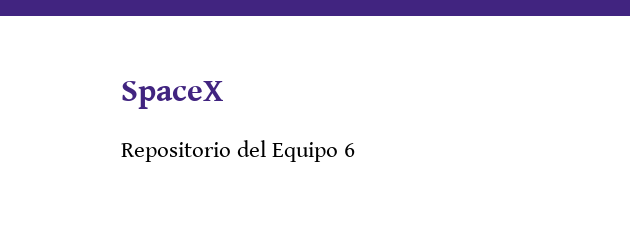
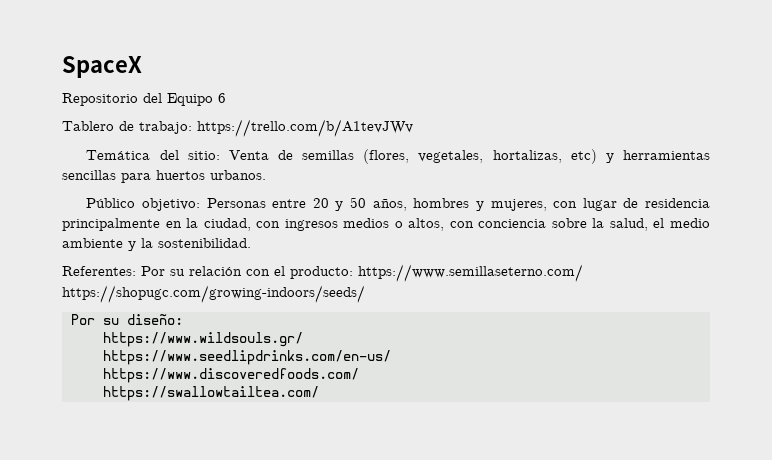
+ Tablero de trabajo: https://trello.com/b/A1tevJWv
+ Temática del sitio: Venta de semillas (flores, vegetales, hortalizas, etc) y herramientas sencillas para huertos urbanos.
+ Público objetivo: Personas entre 20 y 50 años, hombres y mujeres, con lugar de residencia principalmente en la ciudad, con ingresos medios o altos, con conciencia sobre la salud, el medio ambiente y la sostenibilidad.
+ Referentes: Por su relación con el producto: https://www.semillaseterno.com/ https://shopugc.com/growing-indoors/seeds/
+ Por su diseño:
+ https://www.wildsouls.gr/
+ https://www.seedlipdrinks.com/en-us/
+ https://www.discoveredfoods.com/
+ https://swallowtailtea.com/

